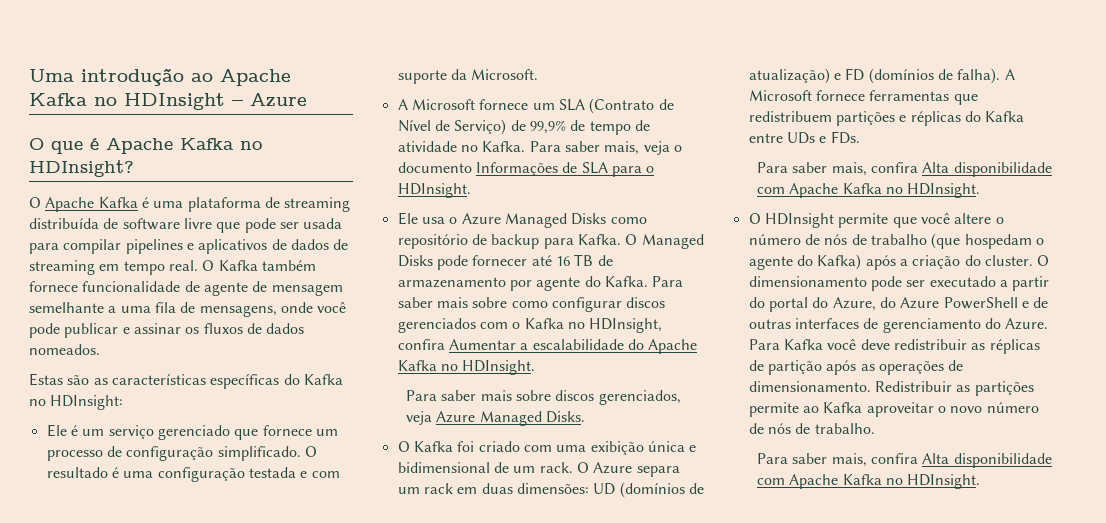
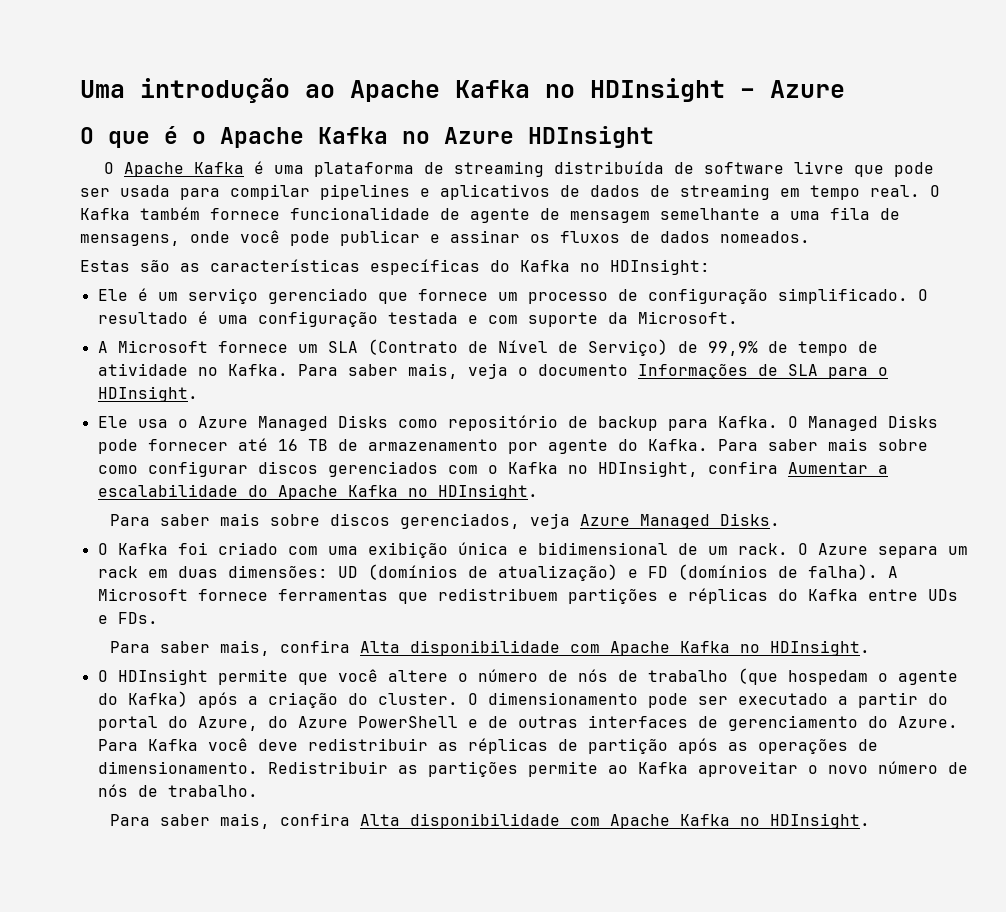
- O que é Apache Kafka no HDInsight?
+ O que é o Apache Kafka no Azure HDInsight

